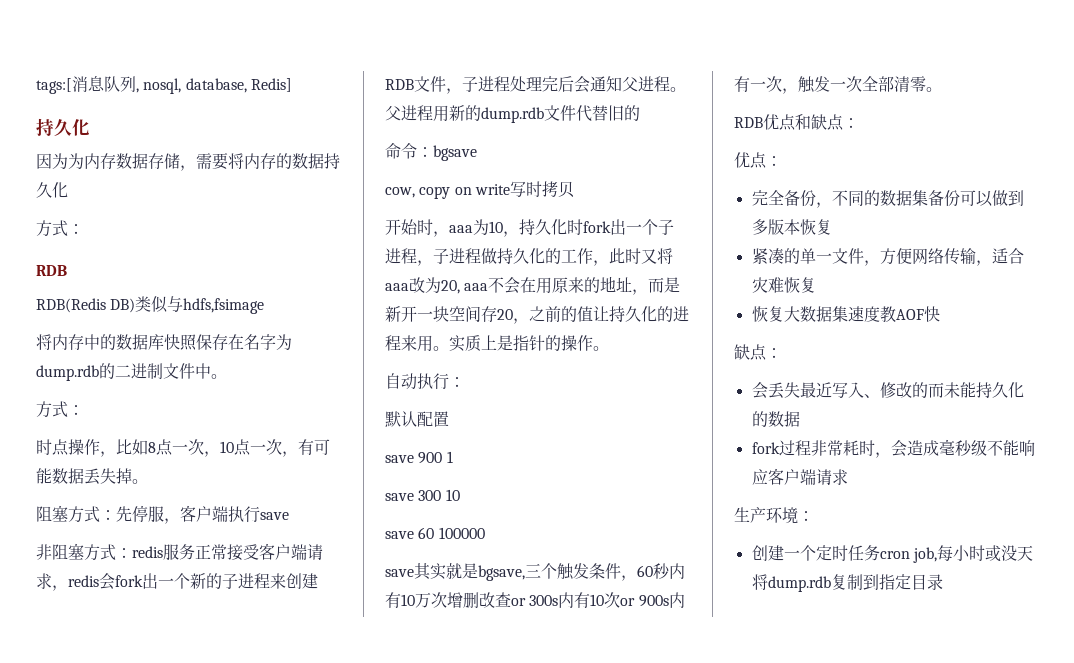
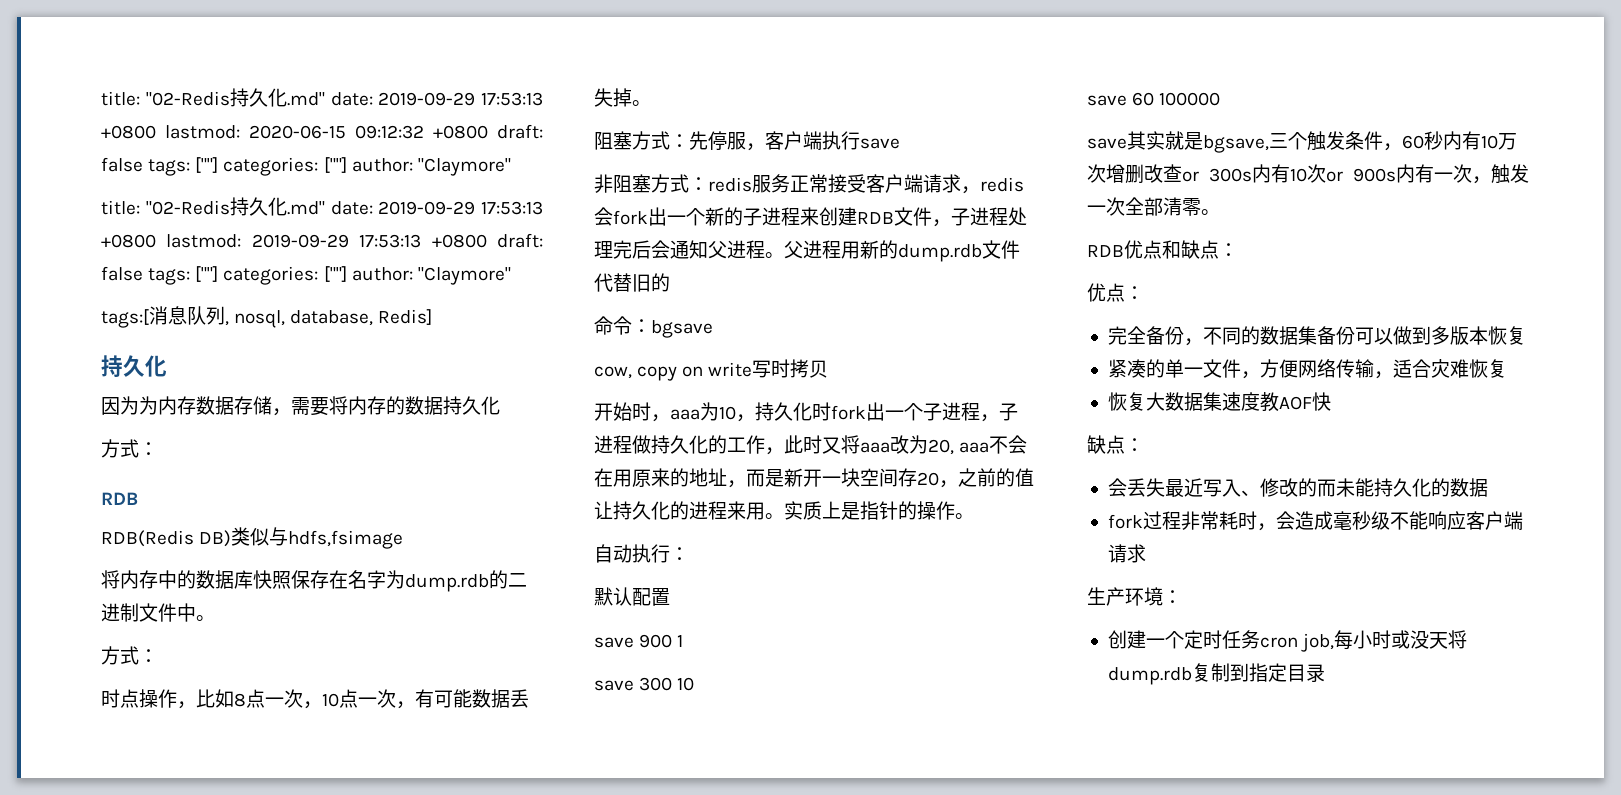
+ title: "02-Redis持久化.md" date: 2019-09-29 17:53:13 +0800 lastmod: 2020-06-15 09:12:32 +0800 draft: false tags: [""] categories: [""] author: "Claymore"
+ title: "02-Redis持久化.md" date: 2019-09-29 17:53:13 +0800 lastmod: 2019-09-29 17:53:13 +0800 draft: false tags: [""] categories: [""] author: "Claymore"

